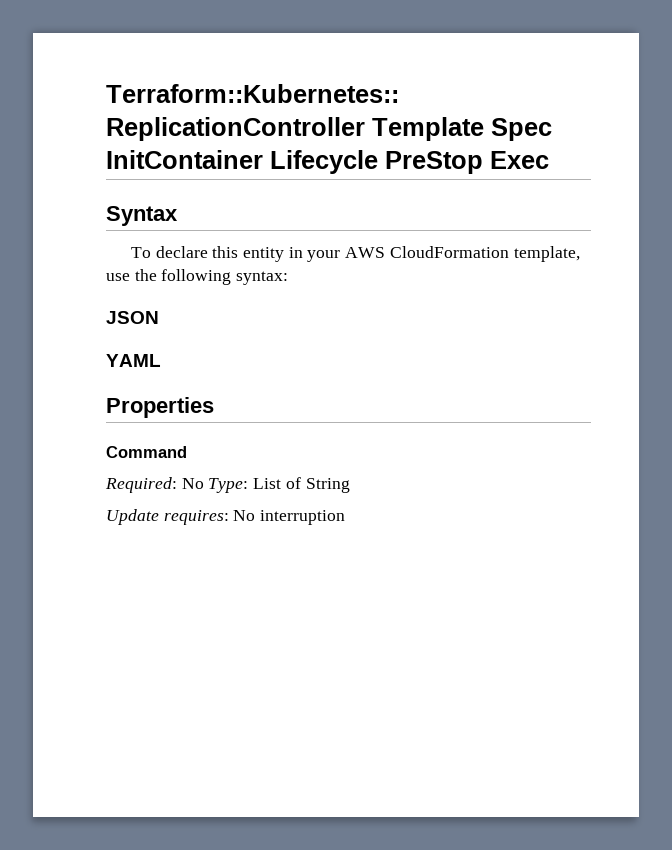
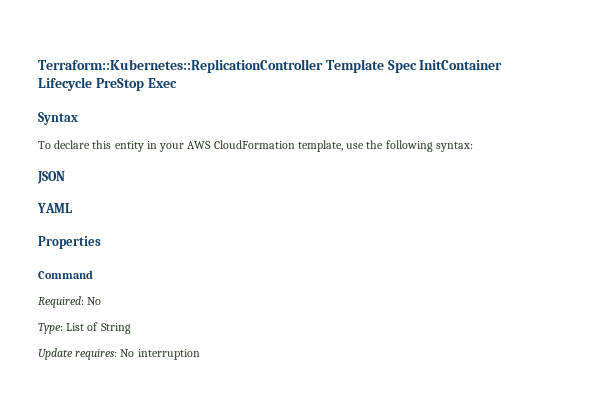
- Required: No Type: List of String
+ Required: No
+ Type: List of String

